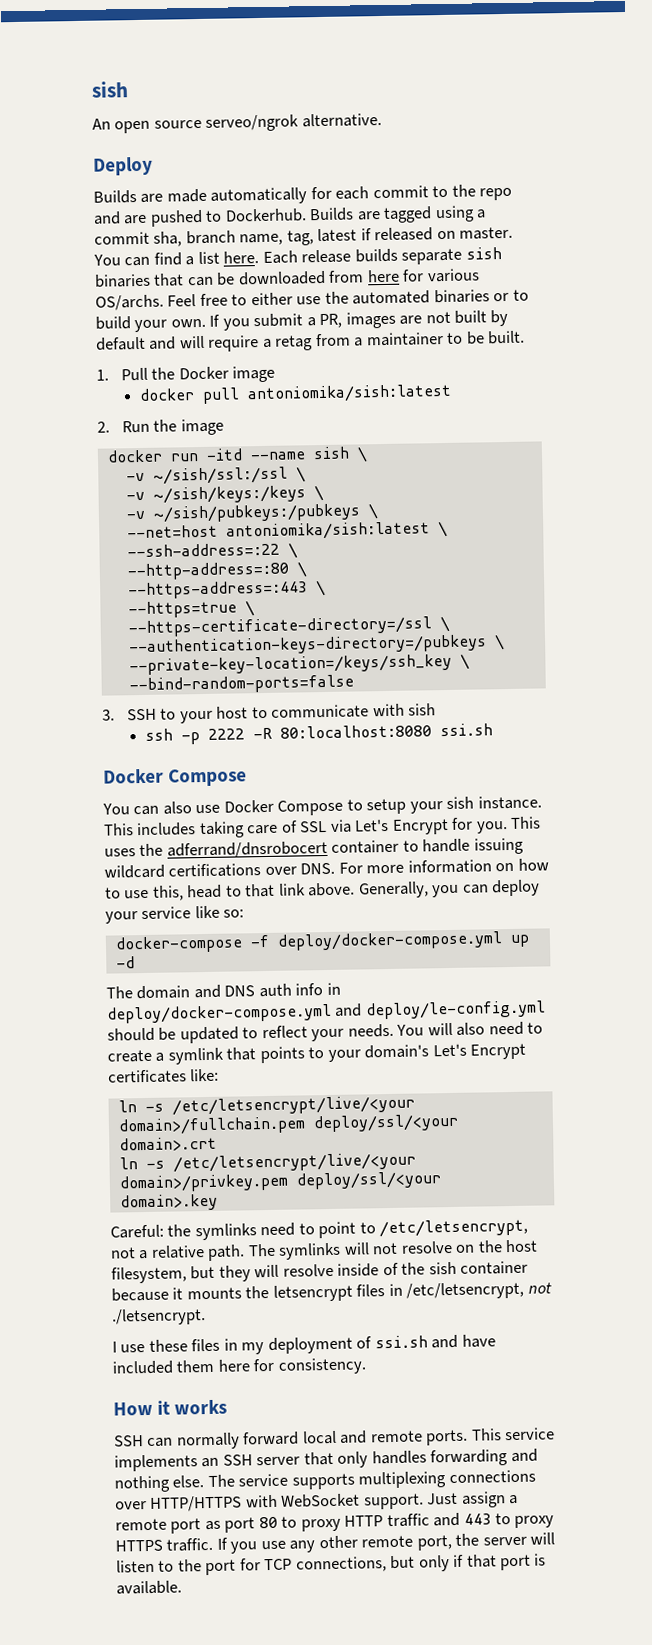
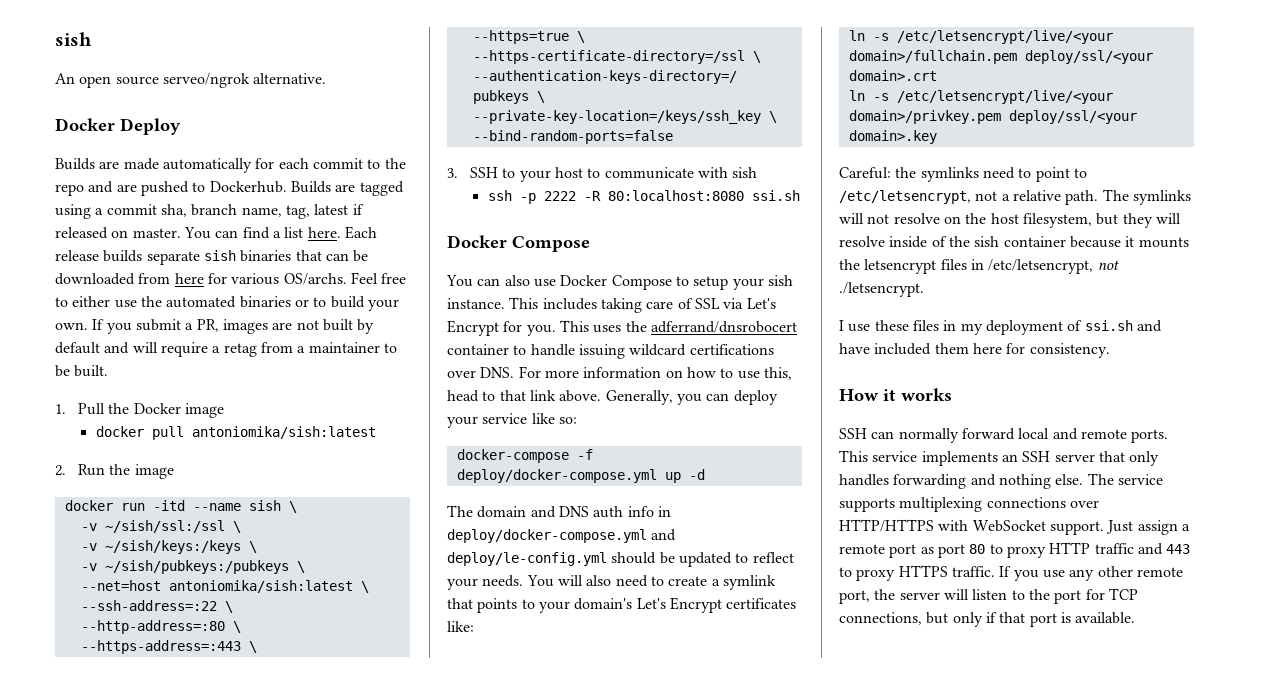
- Deploy
+ Docker Deploy

